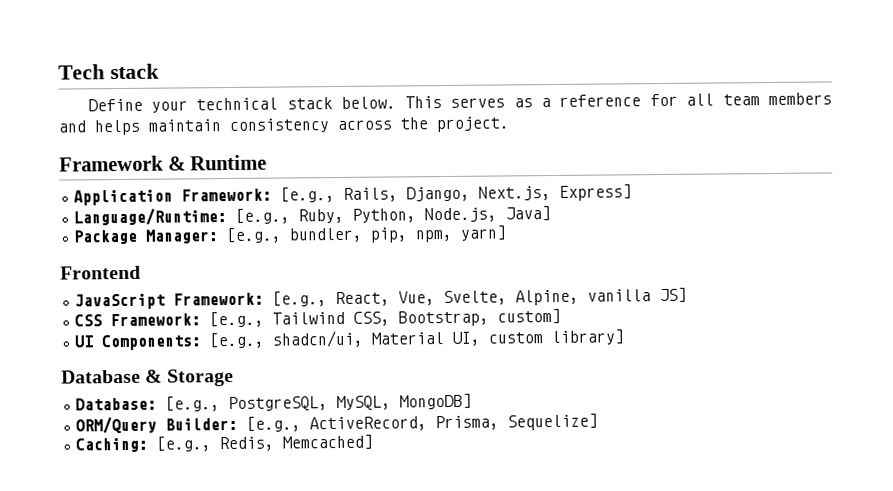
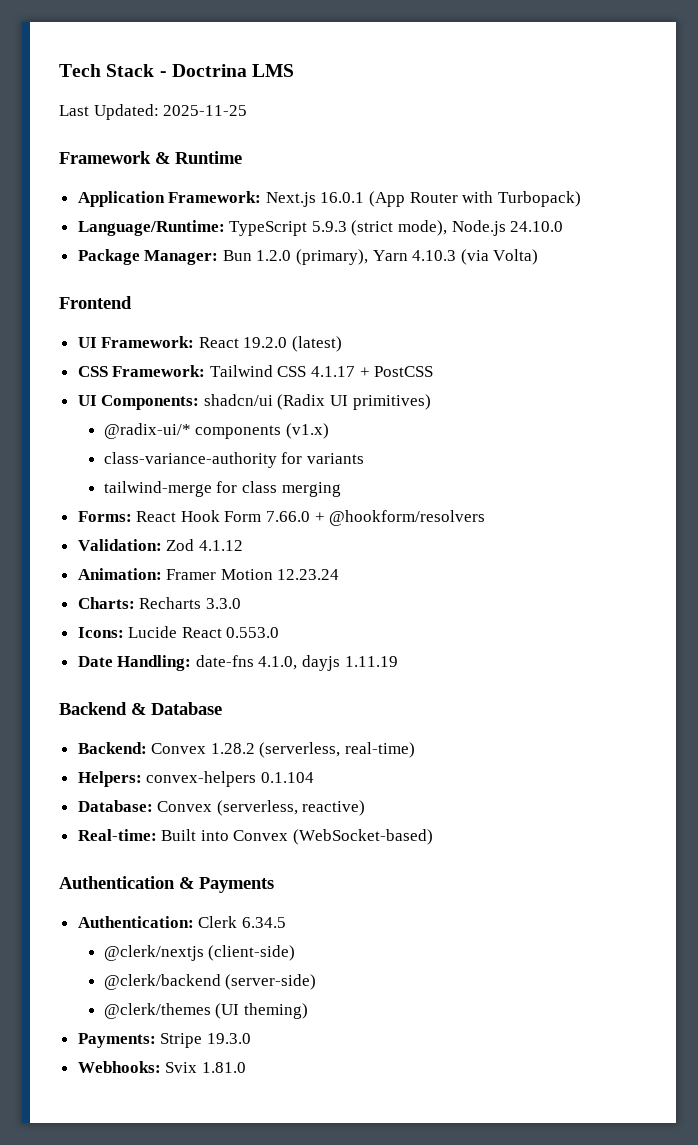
- Tech stack
- Define your technical stack below. This serves as a reference for all team members and helps maintain consistency across the project.
+ Tech Stack - Doctrina LMS
+ Last Updated: 2025-11-25
- Application Framework: [e.g., Rails, Django, Next.js, Express]
- Language/Runtime: [e.g., Ruby, Python, Node.js, Java]
- Package Manager: [e.g., bundler, pip, npm, yarn]
+ Application Framework: Next.js 16.0.1 (App Router with Turbopack)
+ Language/Runtime: TypeScript 5.9.3 (strict mode), Node.js 24.10.0
+ Package Manager: Bun 1.2.0 (primary), Yarn 4.10.3 (via Volta)
  Frontend
- JavaScript Framework: [e.g., React, Vue, Svelte, Alpine, vanilla JS]
- CSS Framework: [e.g., Tailwind CSS, Bootstrap, custom]
- UI Components: [e.g., shadcn/ui, Material UI, custom library]
- Database & Storage
- Database: [e.g., PostgreSQL, MySQL, MongoDB]
- ORM/Query Builder: [e.g., ActiveRecord, Prisma, Sequelize]
- Caching: [e.g., Redis, Memcached]
+ UI Framework: React 19.2.0 (latest)
+ CSS Framework: Tailwind CSS 4.1.17 + PostCSS
+ UI Components: shadcn/ui (Radix UI primitives)
+ @radix-ui/* components (v1.x)
+ class-variance-authority for variants
+ tailwind-merge for class merging
+ Forms: React Hook Form 7.66.0 + @hookform/resolvers
+ Validation: Zod 4.1.12
+ Animation: Framer Motion 12.23.24
+ Charts: Recharts 3.3.0
+ Icons: Lucide React 0.553.0
+ Date Handling: date-fns 4.1.0, dayjs 1.11.19
+ Backend & Database
+ Backend: Convex 1.28.2 (serverless, real-time)
+ Helpers: convex-helpers 0.1.104
+ Database: Convex (serverless, reactive)
+ Real-time: Built into Convex (WebSocket-based)
+ Authentication & Payments
+ Authentication: Clerk 6.34.5
+ @clerk/nextjs (client-side)
+ @clerk/backend (server-side)
+ @clerk/themes (UI theming)
+ Payments: Stripe 19.3.0
+ Webhooks: Svix 1.81.0

